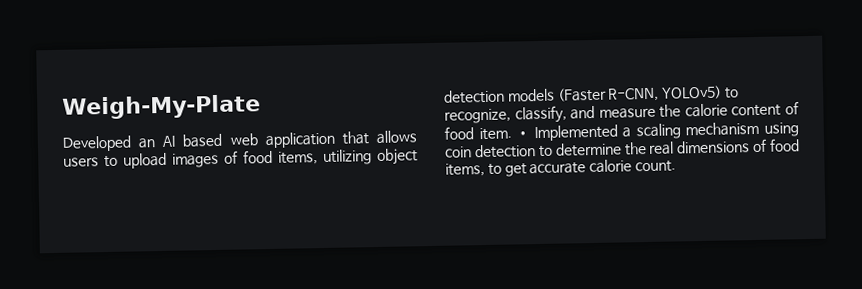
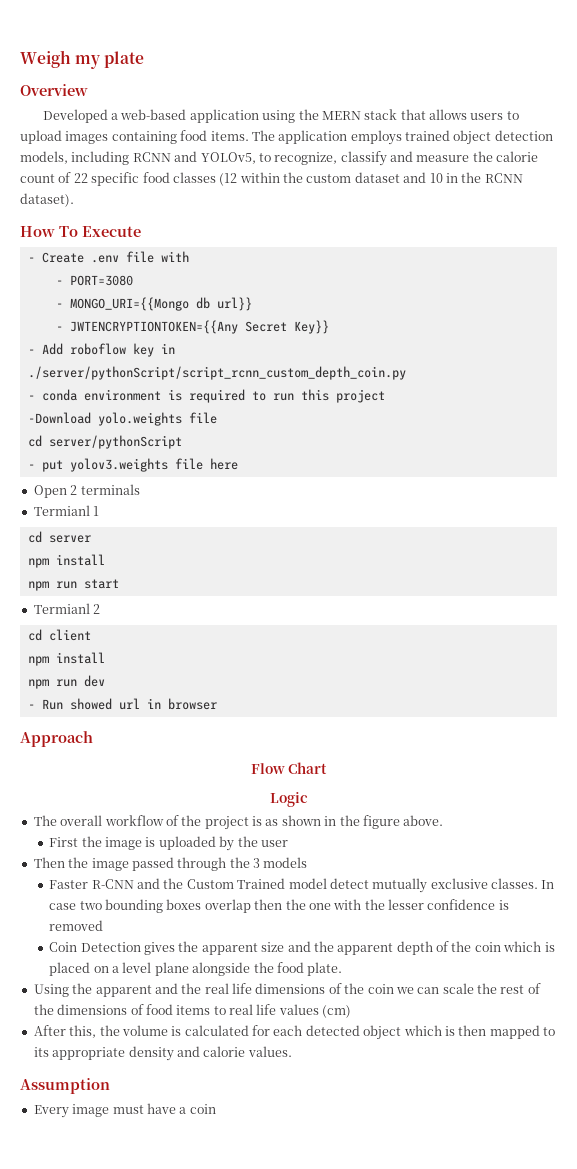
- Weigh-My-Plate
- Developed an AI based web application that allows users to upload images of food items, utilizing object detection models (Faster R-CNN, YOLOv5) to recognize, classify, and measure the calorie content of food item. • Implemented a scaling mechanism using coin detection to determine the real dimensions of food items, to get accurate calorie count.
+ Weigh my plate
+ Overview
+ Developed a web-based application using the MERN stack that allows users to upload images containing food items. The application employs trained object detection models, including RCNN and YOLOv5, to recognize, classify and measure the calorie count of 22 specific food classes (12 within the custom dataset and 10 in the RCNN dataset).
+ How To Execute
+ - Create .env file with
+ - PORT=3080
+ - MONGO_URI={{Mongo db url}}
+ - JWTENCRYPTIONTOKEN={{Any Secret Key}}
+ - Add roboflow key in ./server/pythonScript/script_rcnn_custom_depth_coin.py
+ - conda environment is required to run this project
+ -Download yolo.weights file
+ cd server/pythonScript
+ - put yolov3.weights file here
+ Open 2 terminals
+ Termianl 1
+ cd server
+ npm install
+ npm run start
+ Termianl 2
+ cd client
+ npm install
+ npm run dev
+ - Run showed url in browser
+ Approach
+ Flow Chart
+ Logic
+ The overall workflow of the project is as shown in the figure above.
+ First the image is uploaded by the user
+ Then the image passed through the 3 models
+ Faster R-CNN and the Custom Trained model detect mutually exclusive classes. In case two bounding boxes overlap then the one with the lesser confidence is removed
+ Coin Detection gives the apparent size and the apparent depth of the coin which is placed on a level plane alongside the food plate.
+ Using the apparent and the real life dimensions of the coin we can scale the rest of the dimensions of food items to real life values (cm)
+ After this, the volume is calculated for each detected object which is then mapped to its appropriate density and calorie values.
+ Assumption
+ Every image must have a coin

